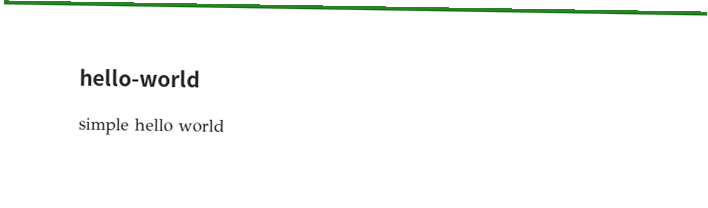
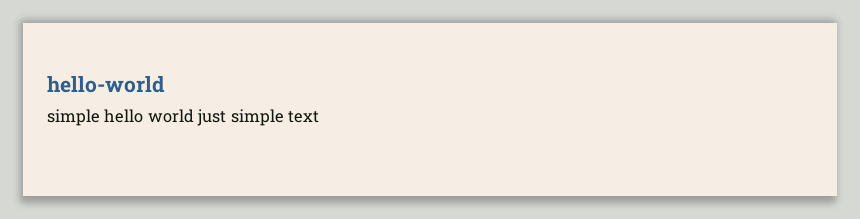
- simple hello world
+ simple hello world just simple text

